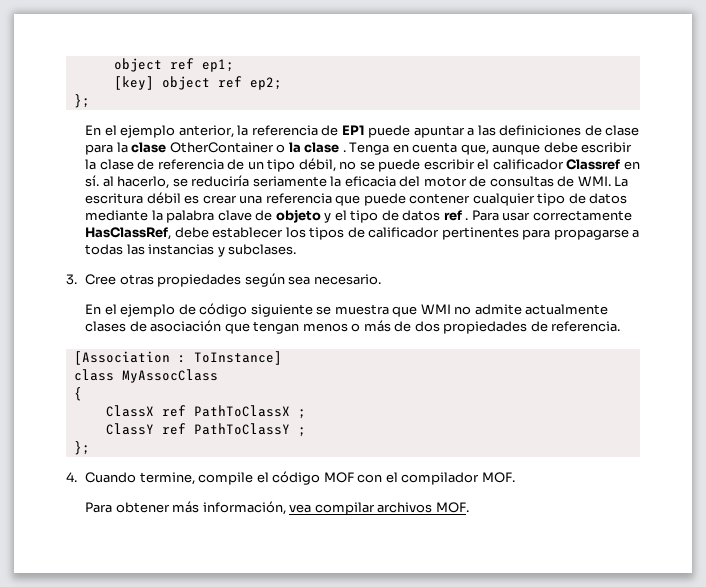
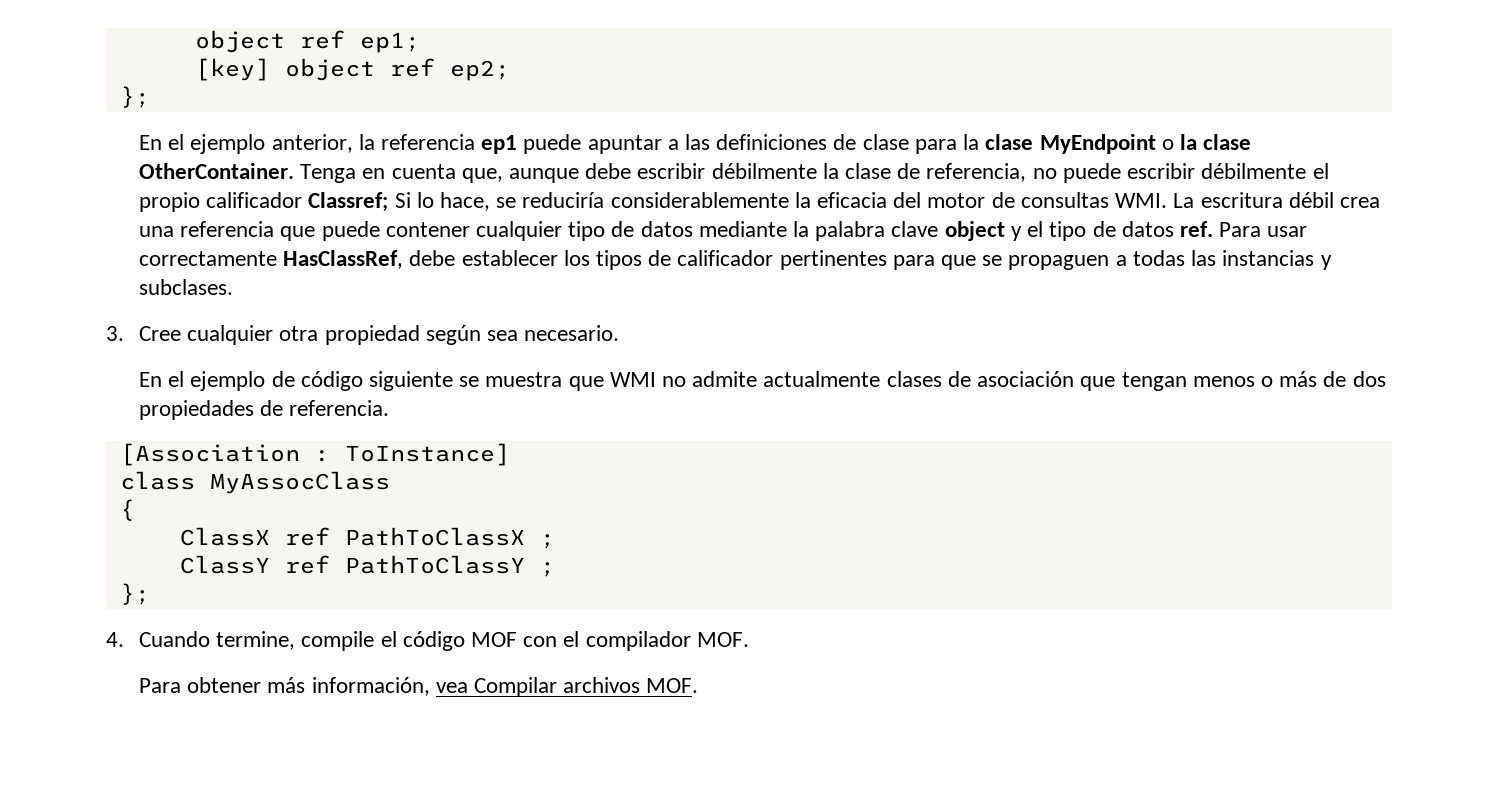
- En el ejemplo anterior, la referencia de EP1 puede apuntar a las definiciones de clase para la clase OtherContainer o la clase .
+ En el ejemplo anterior, la referencia ep1 puede apuntar a las definiciones de clase para la clase MyEndpoint o la clase OtherContainer.
- Tenga en cuenta que, aunque debe escribir la clase de referencia de un tipo débil, no se puede escribir el calificador Classref en sí. al hacerlo, se reduciría seriamente la eficacia del motor de consultas de WMI. La escritura débil es crear una referencia que puede contener cualquier tipo de datos mediante la palabra clave de objeto y el tipo de datos ref . Para usar correctamente HasClassRef, debe establecer los tipos de calificador pertinentes para propagarse a todas las instancias y subclases.
+ Tenga en cuenta que, aunque debe escribir débilmente la clase de referencia, no puede escribir débilmente el propio calificador Classref; Si lo hace, se reduciría considerablemente la eficacia del motor de consultas WMI. La escritura débil crea una referencia que puede contener cualquier tipo de datos mediante la palabra clave object y el tipo de datos ref. Para usar correctamente HasClassRef, debe establecer los tipos de calificador pertinentes para que se propaguen a todas las instancias y subclases.
- 3. Cree otras propiedades según sea necesario.
+ 3. Cree cualquier otra propiedad según sea necesario.
- Para obtener más información, vea compilar archivos MOF.
+ Para obtener más información, vea Compilar archivos MOF.

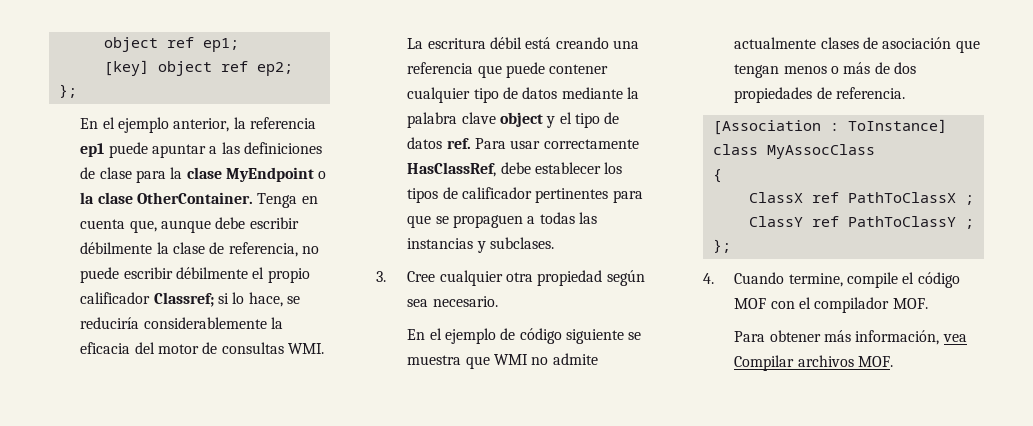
- Si lo hace, se reduciría considerablemente la eficacia del motor de consultas WMI. La escritura débil crea una referencia que puede contener cualquier tipo de datos mediante la palabra clave object y el tipo de datos ref. Para usar correctamente HasClassRef, debe establecer los tipos de calificador pertinentes para que se propaguen a todas las instancias y subclases.
+ si lo hace, se reduciría considerablemente la eficacia del motor de consultas WMI. La escritura débil está creando una referencia que puede contener cualquier tipo de datos mediante la palabra clave object y el tipo de datos ref. Para usar correctamente HasClassRef, debe establecer los tipos de calificador pertinentes para que se propaguen a todas las instancias y subclases.

